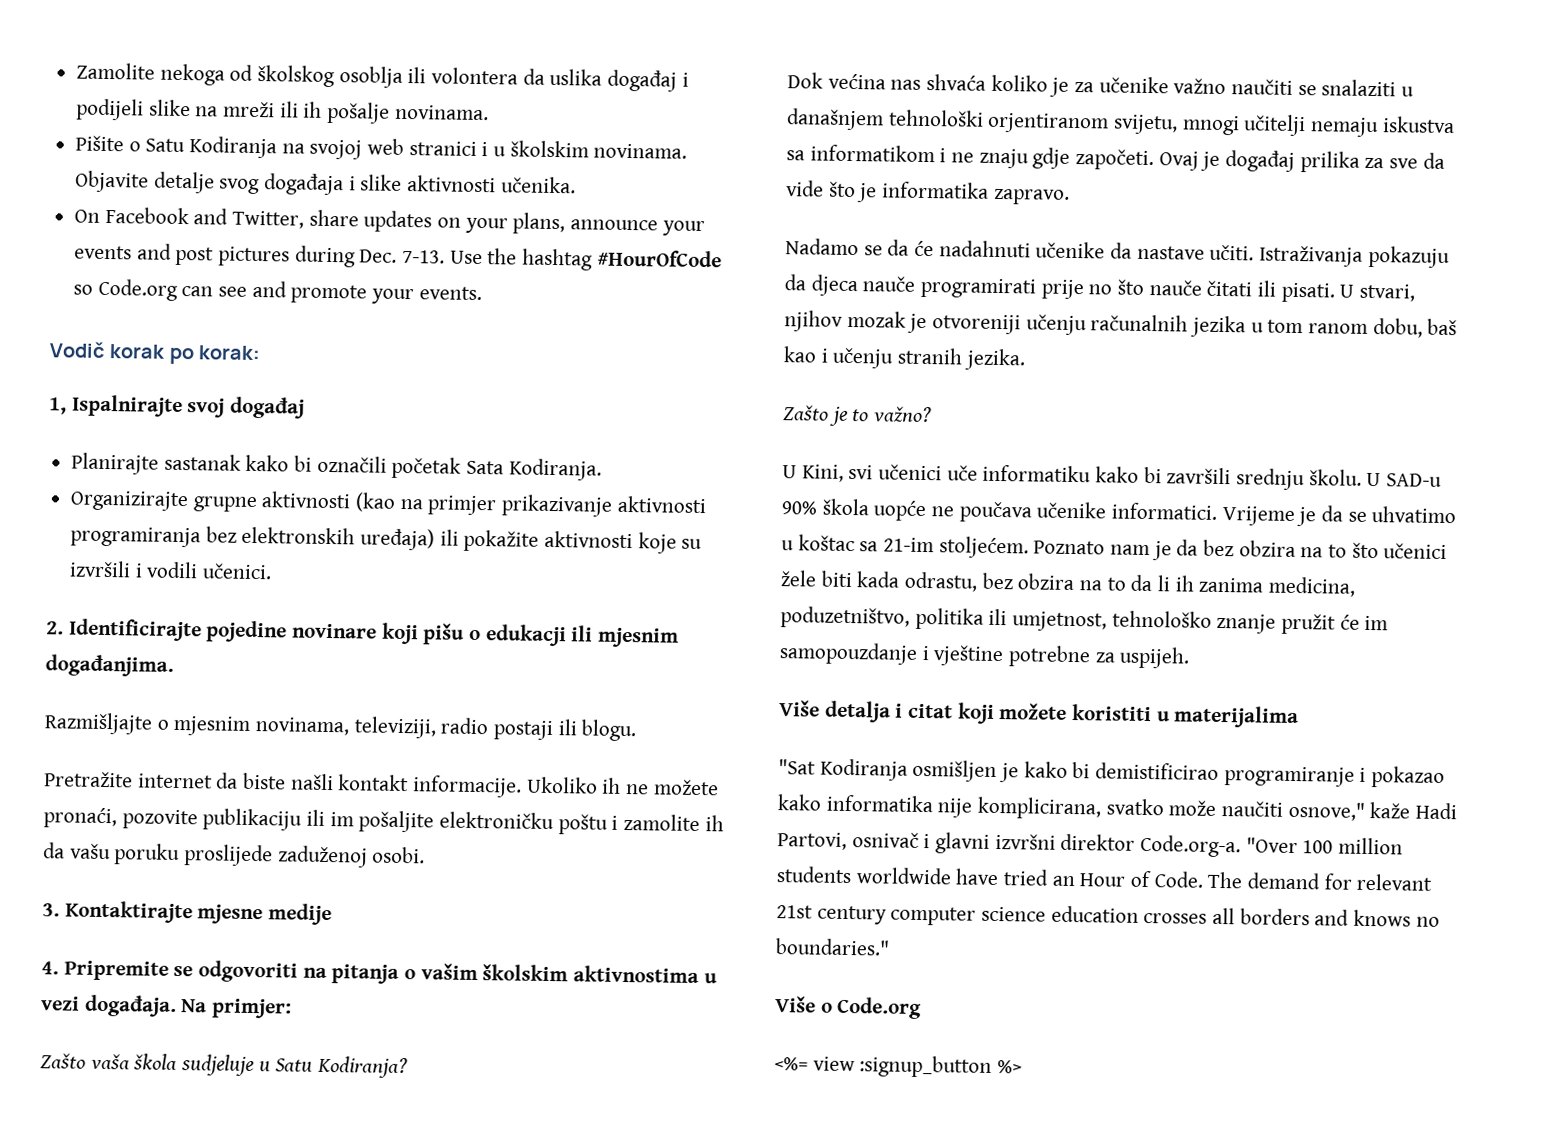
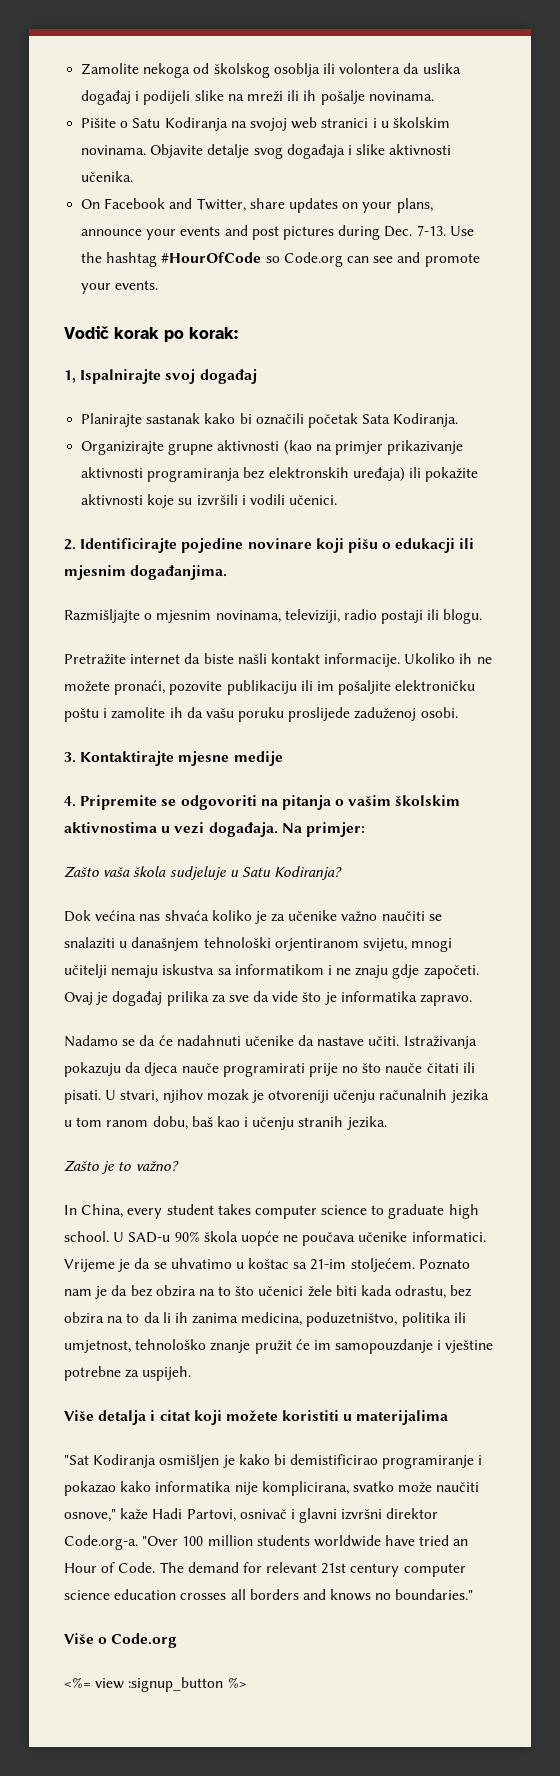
- U Kini, svi učenici uče informatiku kako bi završili srednju školu.
+ In China, every student takes computer science to graduate high school.

